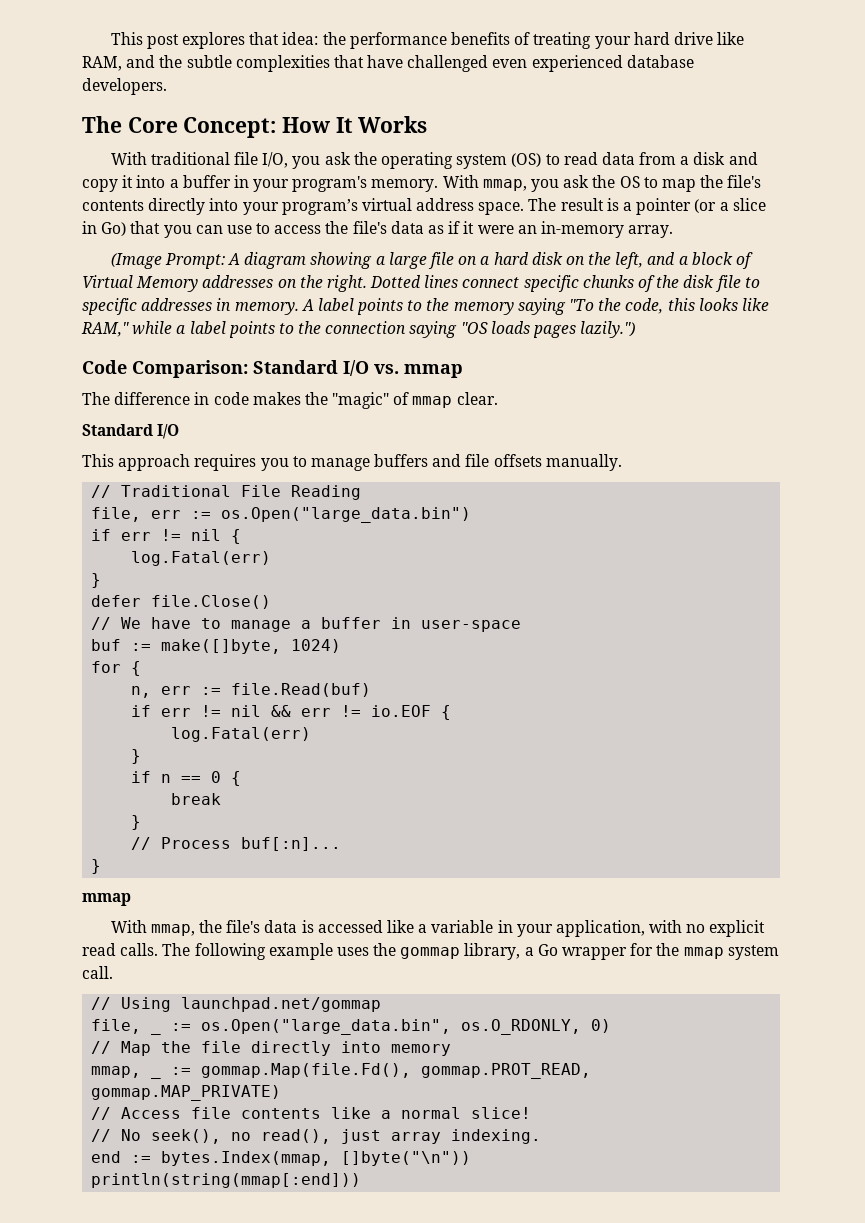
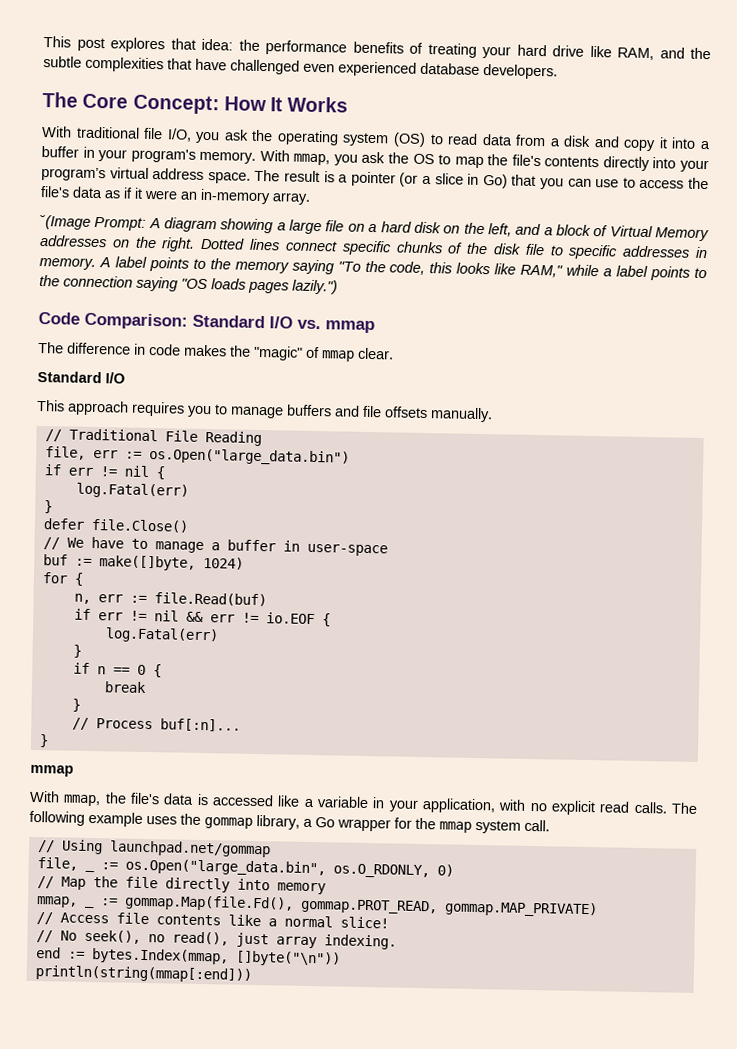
- (Image Prompt: A diagram showing a large file on a hard disk on the left, and a block of Virtual Memory addresses on the right.
+ ˘(Image Prompt: A diagram showing a large file on a hard disk on the left, and a block of Virtual Memory addresses on the right.

